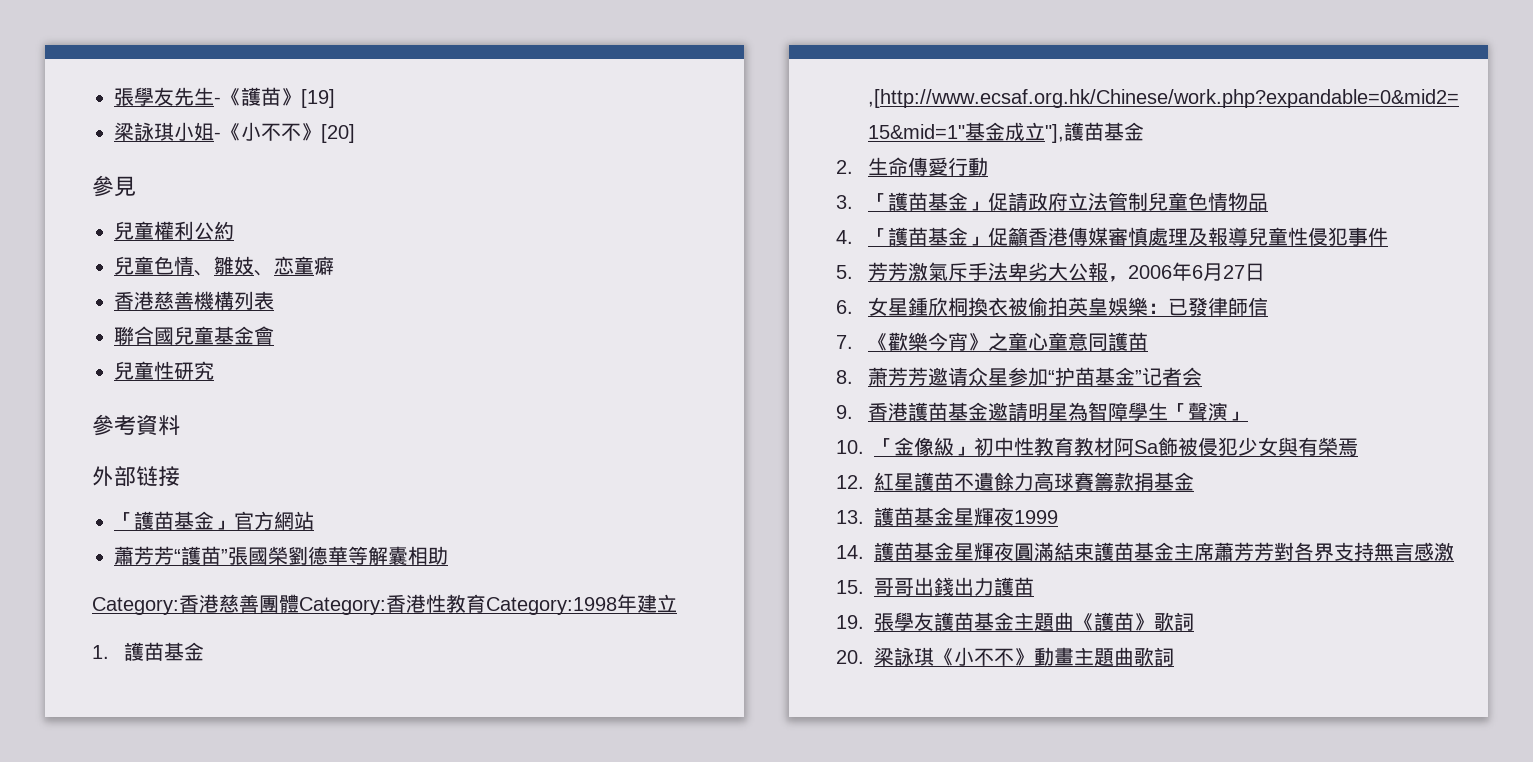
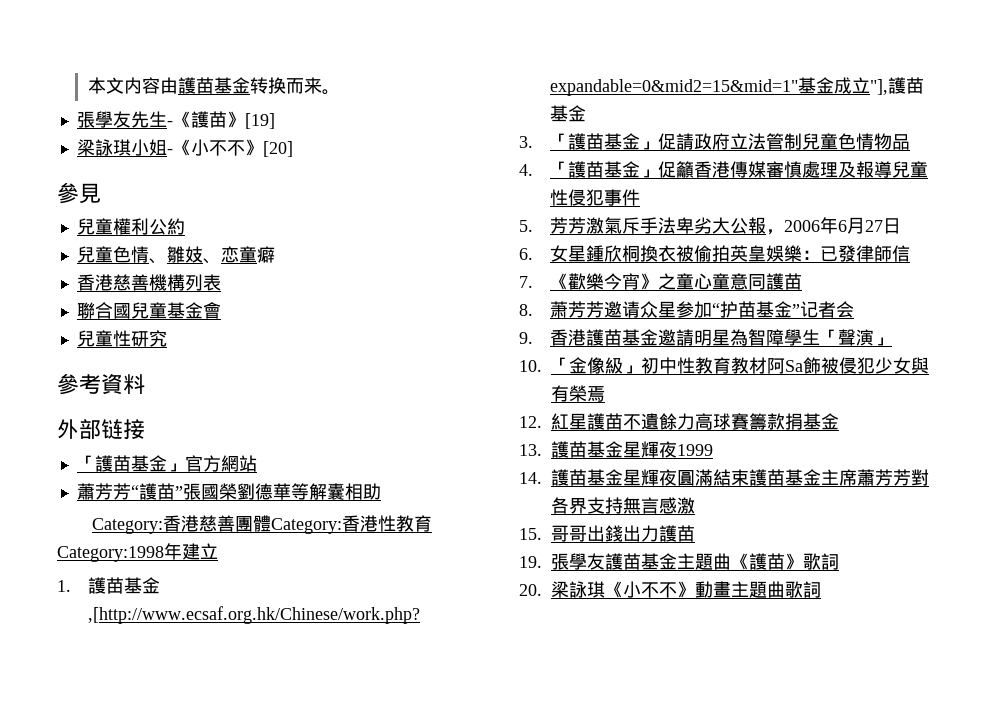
+ 本文内容由護苗基金转换而来。
- 2.生命傳愛行動

